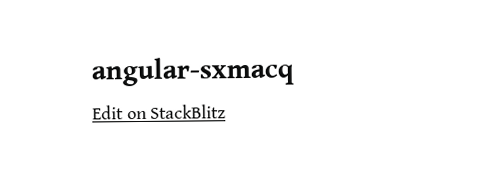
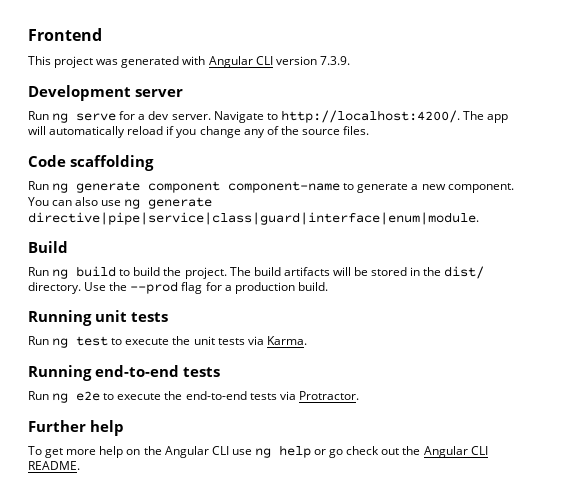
- angular-sxmacq
- Edit on StackBlitz
+ Frontend
+ This project was generated with Angular CLI version 7.3.9.
+ Development server
+ Run ng serve for a dev server. Navigate to http://localhost:4200/. The app will automatically reload if you change any of the source files.
+ Code scaffolding
+ Run ng generate component component-name to generate a new component. You can also use ng generate directive|pipe|service|class|guard|interface|enum|module.
+ Build
+ Run ng build to build the project. The build artifacts will be stored in the dist/ directory. Use the --prod flag for a production build.
+ Running unit tests
+ Run ng test to execute the unit tests via Karma.
+ Running end-to-end tests
+ Run ng e2e to execute the end-to-end tests via Protractor.
+ Further help
+ To get more help on the Angular CLI use ng help or go check out the Angular CLI README.

